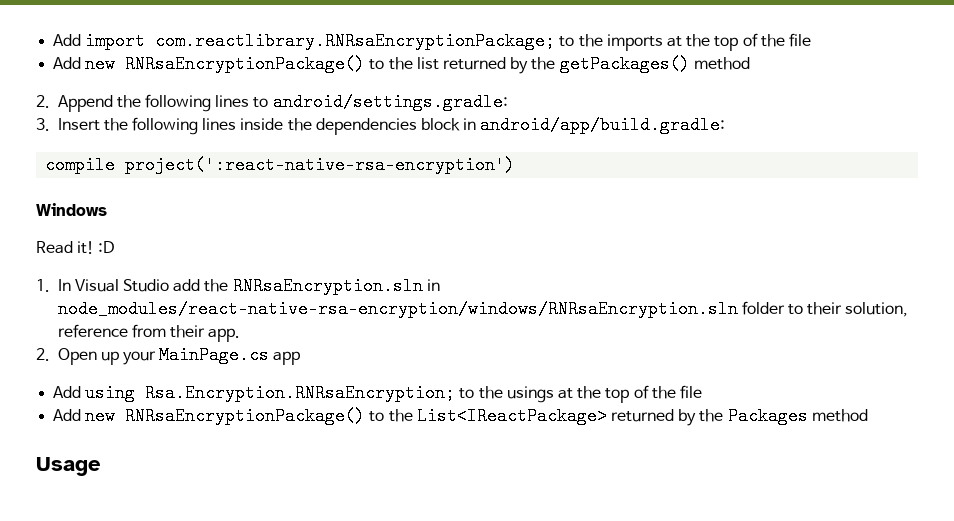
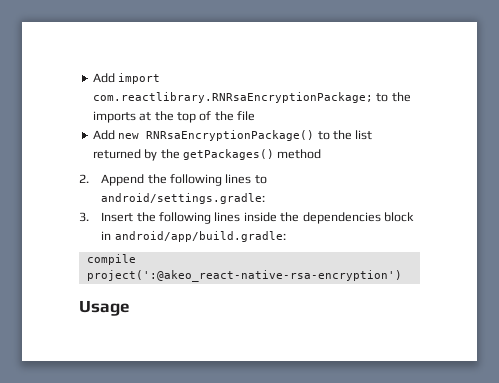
- compile project(':react-native-rsa-encryption')
- Windows
- Read it! :D
- 1. In Visual Studio add the RNRsaEncryption.sln in node_modules/react-native-rsa-encryption/windows/RNRsaEncryption.sln folder to their solution, reference from their app.
- 2. Open up your MainPage.cs app
- Add using Rsa.Encryption.RNRsaEncryption; to the usings at the top of the file
- Add new RNRsaEncryptionPackage() to the List<IReactPackage> returned by the Packages method
+ compile project(':@akeo_react-native-rsa-encryption')

